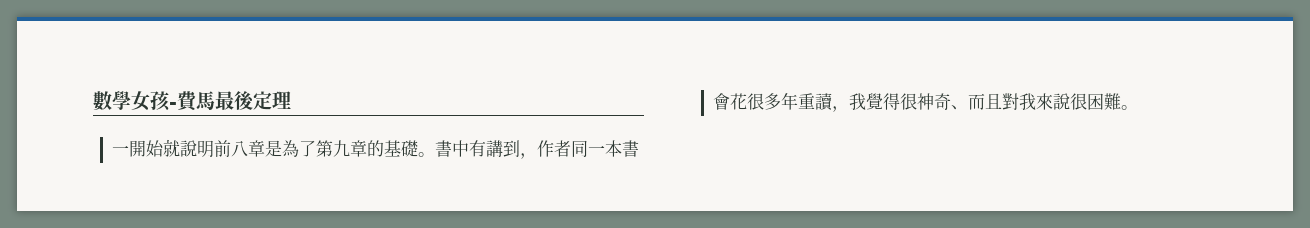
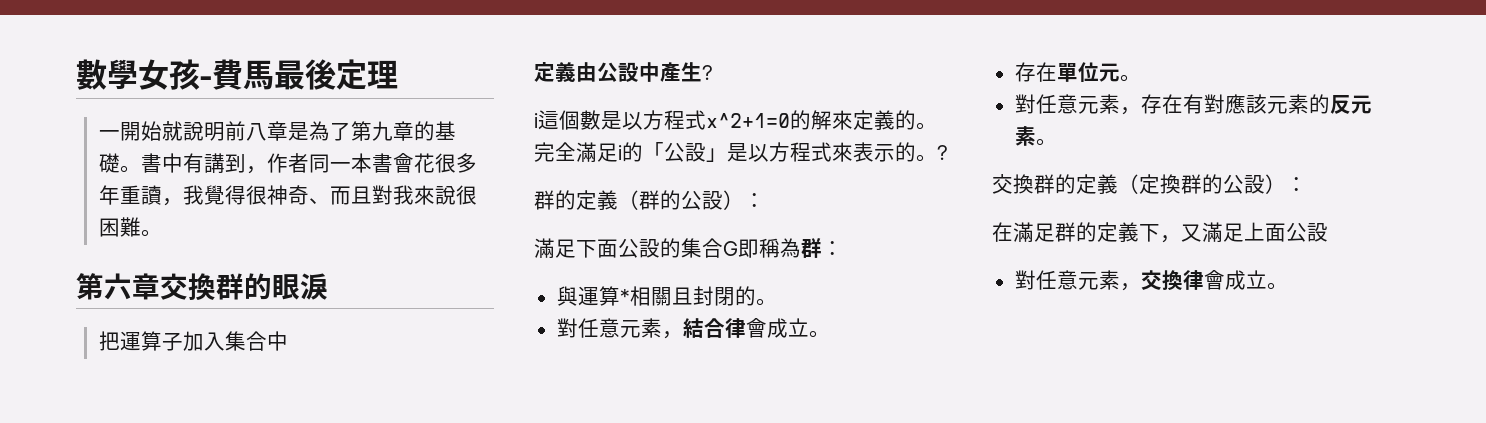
+ 第六章交換群的眼淚
+ 把運算子加入集合中
+ 定義由公設中產生?
+ i這個數是以方程式x^2+1=0的解來定義的。完全滿足i的「公設」是以方程式來表示的。?
+ 群的定義（群的公設）：
+ 滿足下面公設的集合G即稱為群：
+ 與運算*相關且封閉的。
+ 對任意元素，結合律會成立。
+ 存在單位元。
+ 對任意元素，存在有對應該元素的反元素。
+ 交換群的定義（定換群的公設）：
+ 在滿足群的定義下，又滿足上面公設
+ 對任意元素，交換律會成立。

